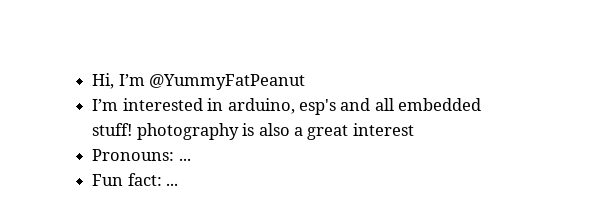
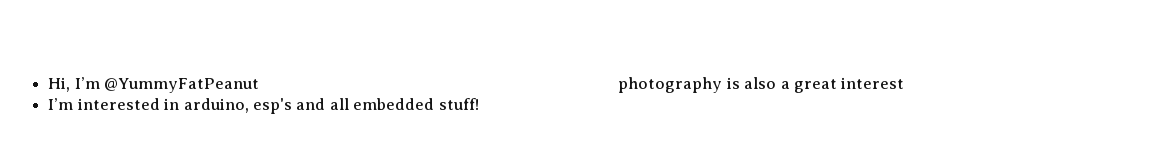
- Pronouns: ...
- Fun fact: ...

